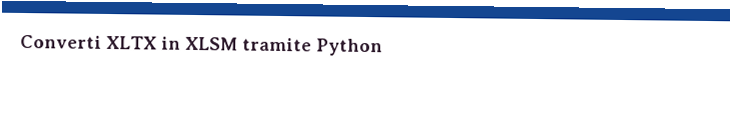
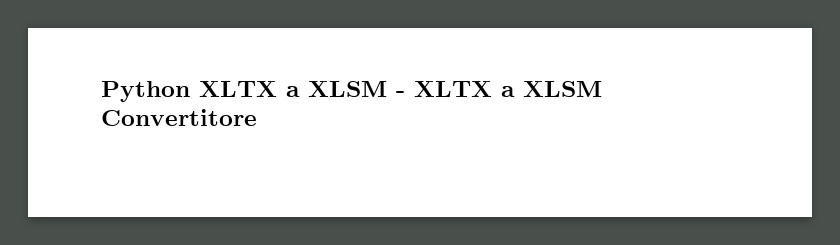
- Converti XLTX in XLSM tramite Python
+ Python XLTX a XLSM - XLTX a XLSM Convertitore

